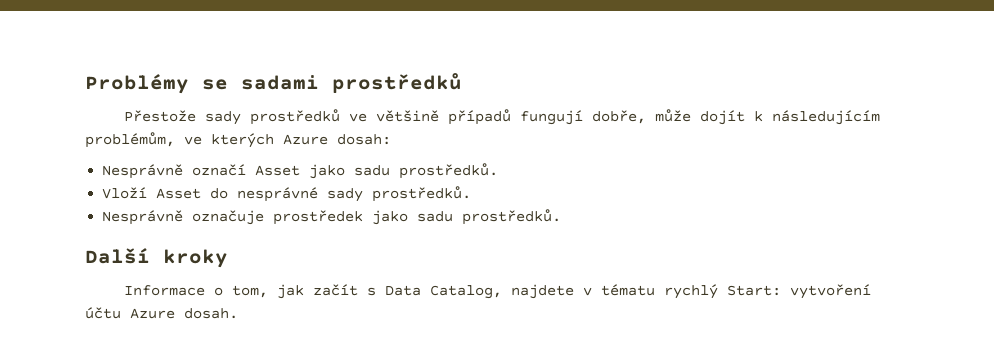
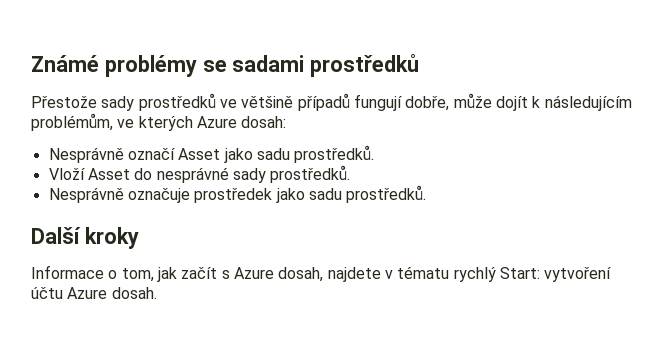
- Problémy se sadami prostředků
+ Známé problémy se sadami prostředků
- Informace o tom, jak začít s Data Catalog, najdete v tématu rychlý Start: vytvoření účtu Azure dosah.
+ Informace o tom, jak začít s Azure dosah, najdete v tématu rychlý Start: vytvoření účtu Azure dosah.

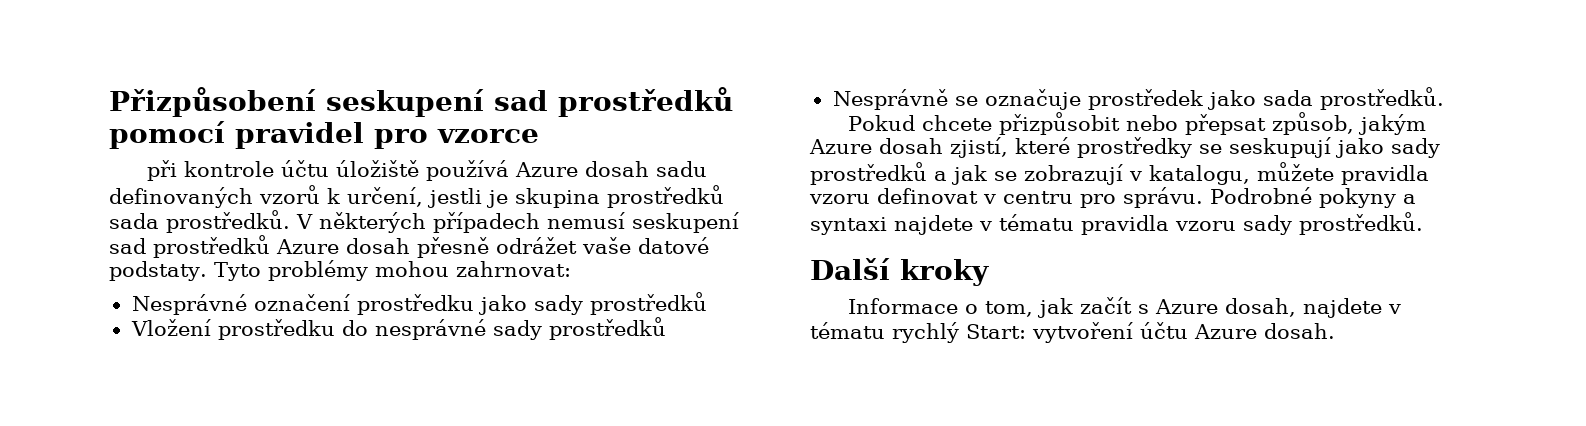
- Známé problémy se sadami prostředků
- Přestože sady prostředků ve většině případů fungují dobře, může dojít k následujícím problémům, ve kterých Azure dosah:
- Nesprávně označí Asset jako sadu prostředků.
- Vloží Asset do nesprávné sady prostředků.
- Nesprávně označuje prostředek jako sadu prostředků.
+ Přizpůsobení seskupení sad prostředků pomocí pravidel pro vzorce
+ při kontrole účtu úložiště používá Azure dosah sadu definovaných vzorů k určení, jestli je skupina prostředků sada prostředků. V některých případech nemusí seskupení sad prostředků Azure dosah přesně odrážet vaše datové podstaty. Tyto problémy mohou zahrnovat:
+ Nesprávné označení prostředku jako sady prostředků
+ Vložení prostředku do nesprávné sady prostředků
+ Nesprávně se označuje prostředek jako sada prostředků.
+ Pokud chcete přizpůsobit nebo přepsat způsob, jakým Azure dosah zjistí, které prostředky se seskupují jako sady prostředků a jak se zobrazují v katalogu, můžete pravidla vzoru definovat v centru pro správu. Podrobné pokyny a syntaxi najdete v tématu pravidla vzoru sady prostředků.

